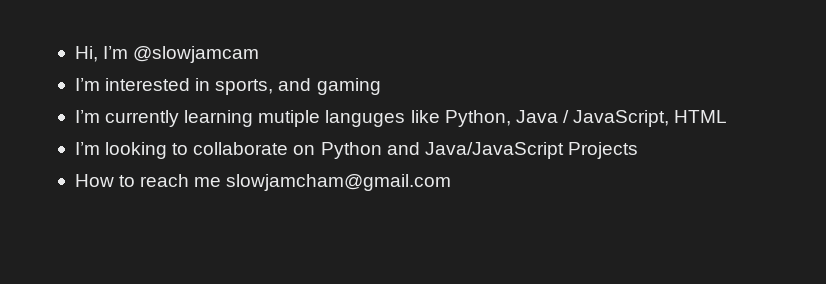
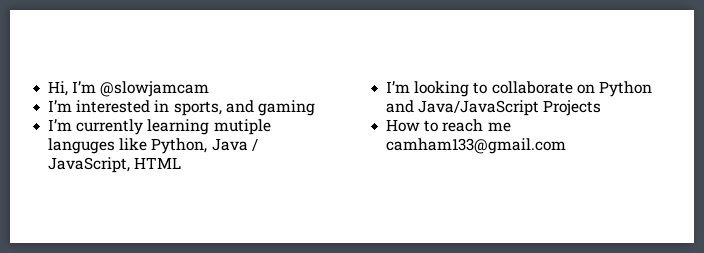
- How to reach me slowjamcham@gmail.com
+ How to reach me camham133@gmail.com

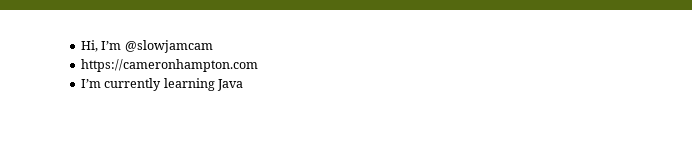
- I’m interested in sports, and gaming
- I’m currently learning mutiple languges like Python, Java / JavaScript, HTML
- I’m looking to collaborate on Python and Java/JavaScript Projects
- How to reach me camham133@gmail.com
+ https://cameronhampton.com
+ I’m currently learning Java

